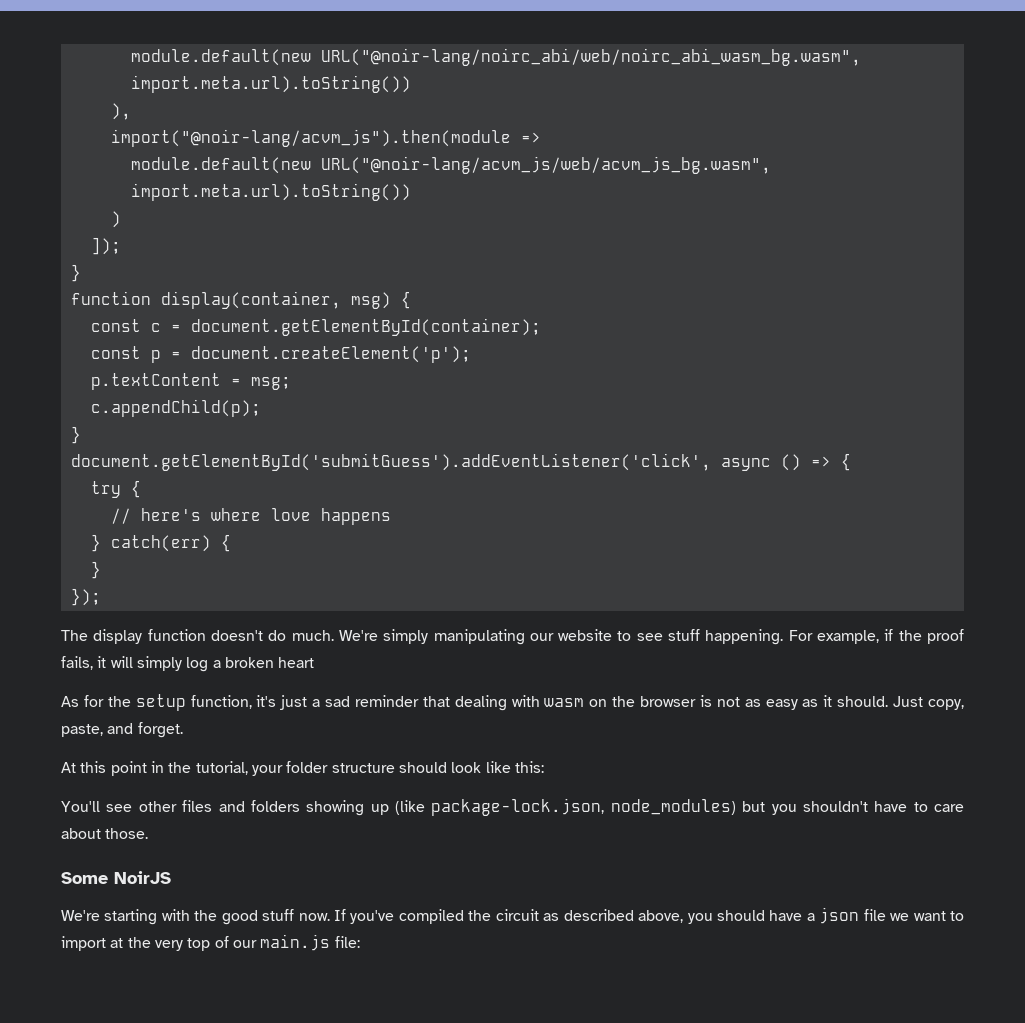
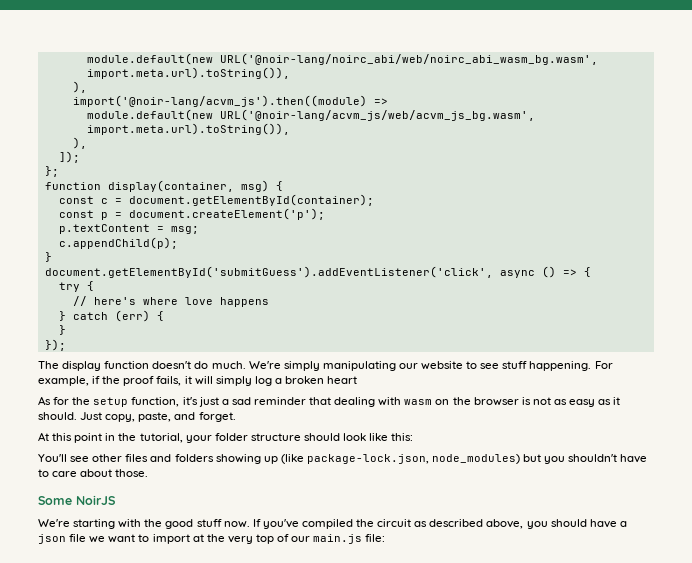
- module.default(new URL("@noir-lang/noirc_abi/web/noirc_abi_wasm_bg.wasm", import.meta.url).toString())
+ module.default(new URL('@noir-lang/noirc_abi/web/noirc_abi_wasm_bg.wasm', import.meta.url).toString()),
  ),
- import("@noir-lang/acvm_js").then(module =>
+ import('@noir-lang/acvm_js').then((module) =>
- module.default(new URL("@noir-lang/acvm_js/web/acvm_js_bg.wasm", import.meta.url).toString())
- )
+ module.default(new URL('@noir-lang/acvm_js/web/acvm_js_bg.wasm', import.meta.url).toString()),
+ ),
  ]);
- }
+ };
- } catch(err) {
+ } catch (err) {

